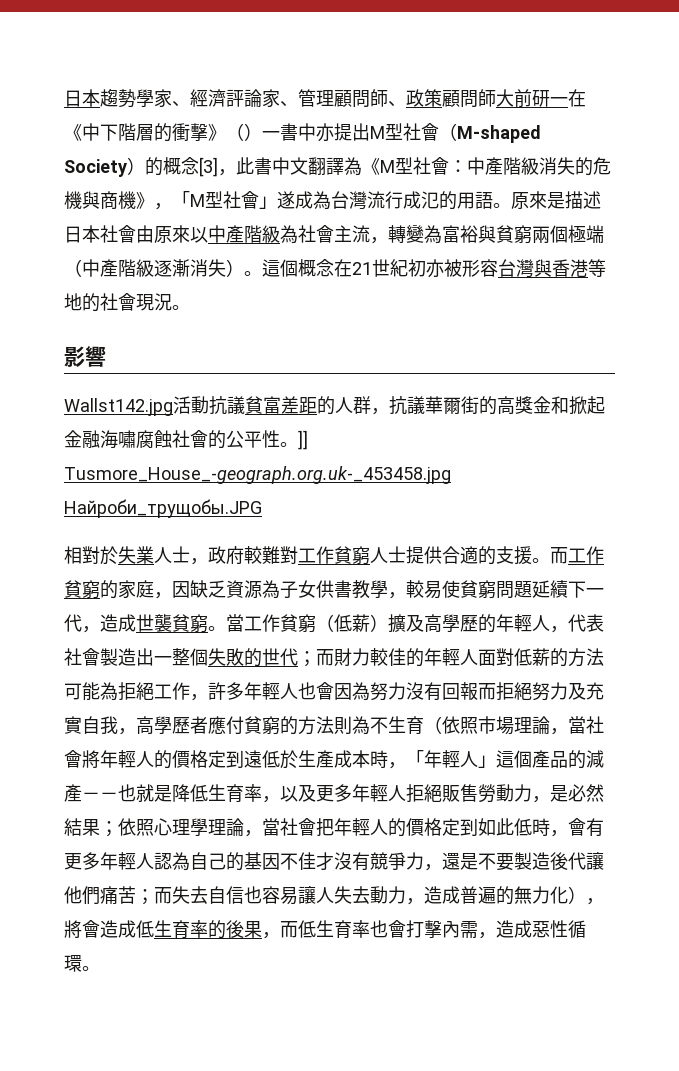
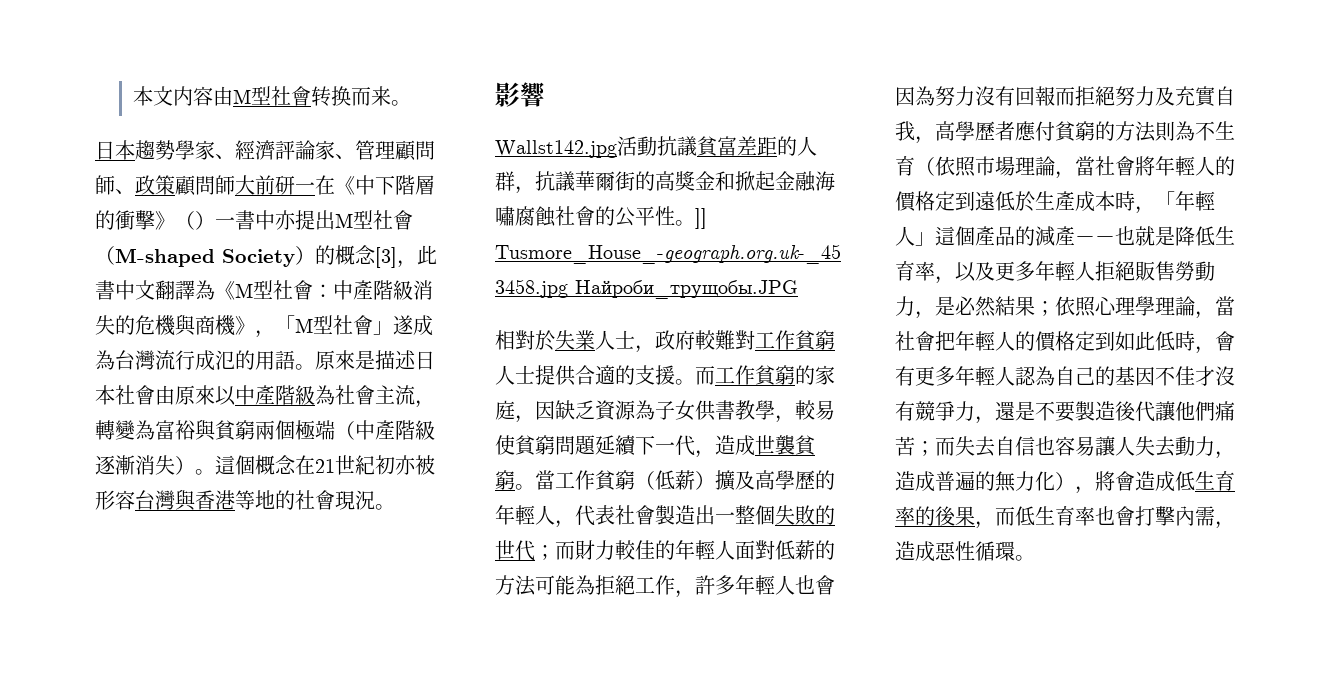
+ 本文内容由M型社會转换而来。

